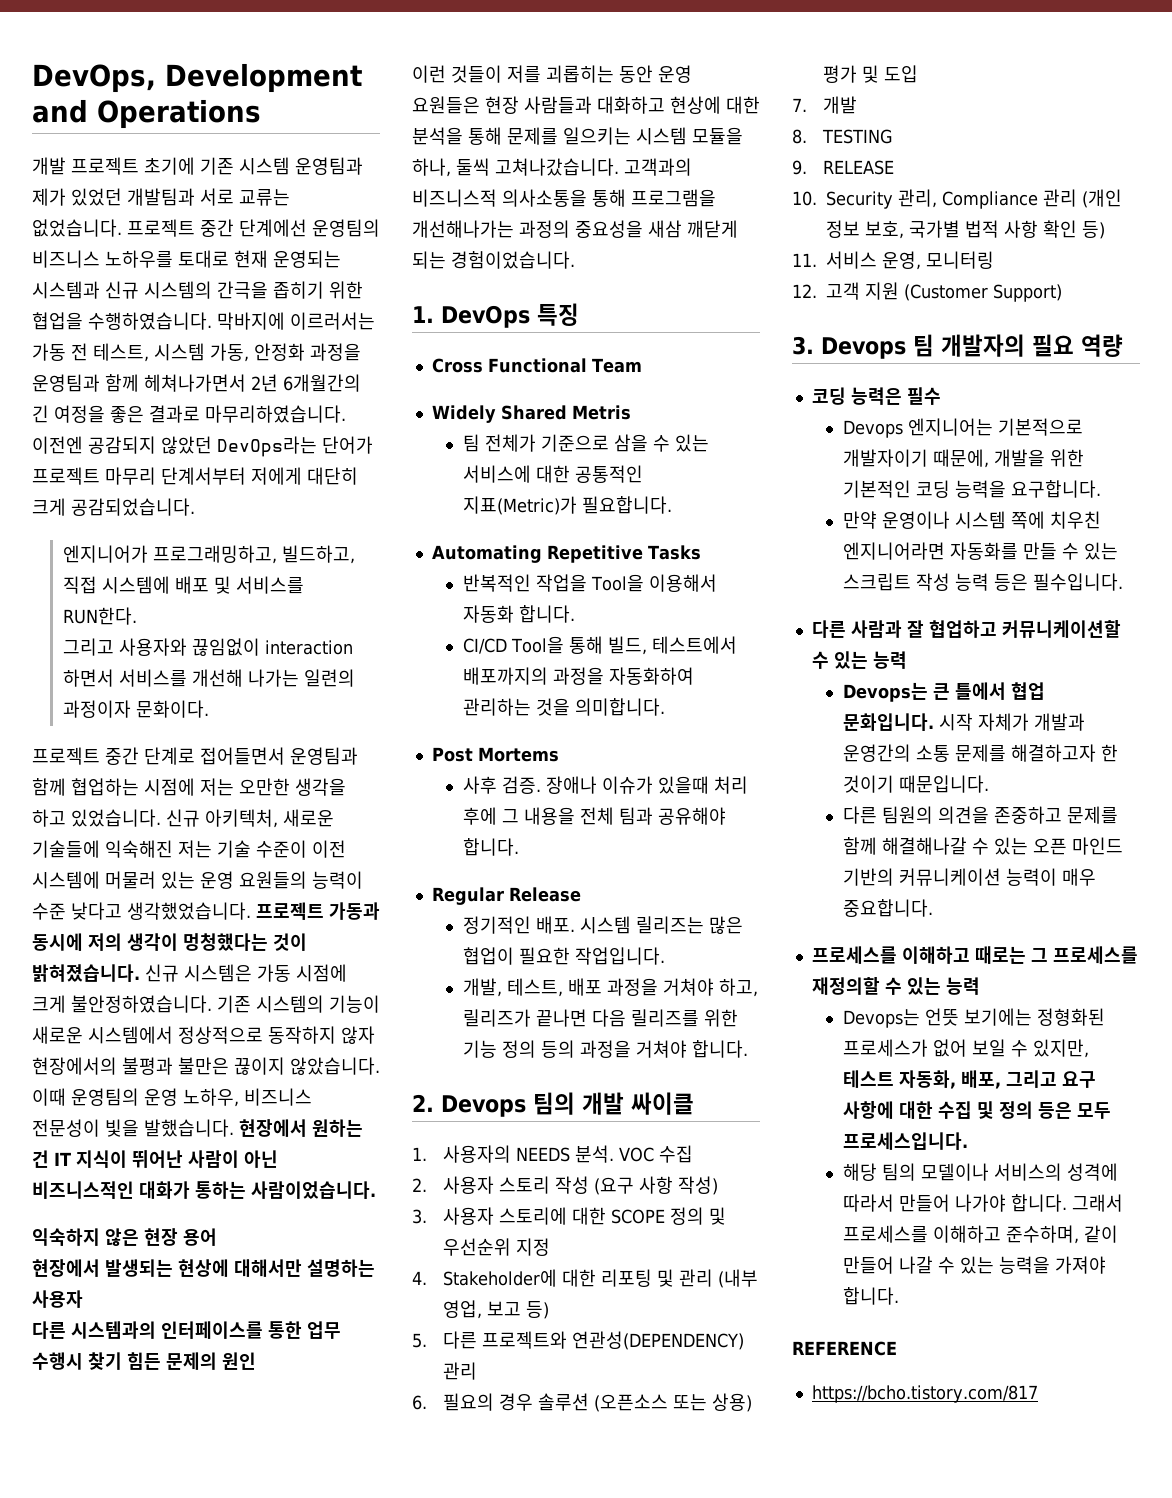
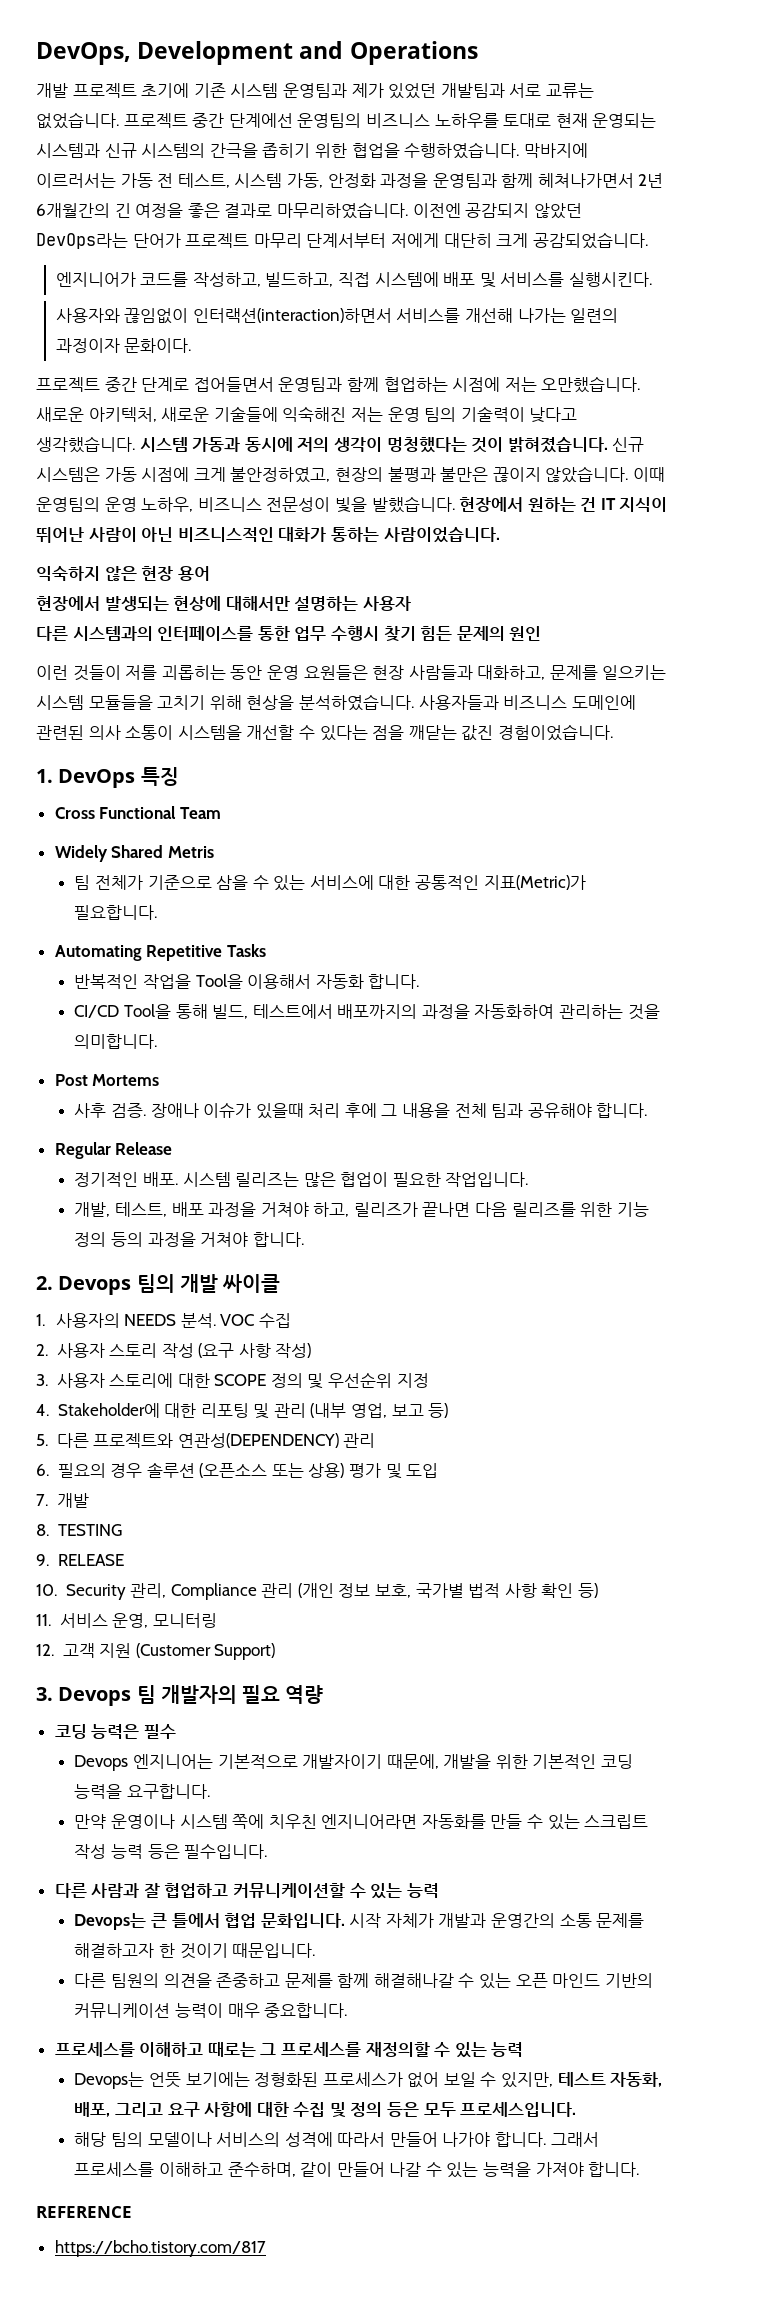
- 엔지니어가 프로그래밍하고, 빌드하고, 직접 시스템에 배포 및 서비스를 RUN한다.
- 그리고 사용자와 끊임없이 interaction 하면서 서비스를 개선해 나가는 일련의 과정이자 문화이다.
+ 엔지니어가 코드를 작성하고, 빌드하고, 직접 시스템에 배포 및 서비스를 실행시킨다.
+ 사용자와 끊임없이 인터랙션(interaction)하면서 서비스를 개선해 나가는 일련의 과정이자 문화이다.
- 프로젝트 중간 단계로 접어들면서 운영팀과 함께 협업하는 시점에 저는 오만한 생각을 하고 있었습니다. 신규 아키텍처, 새로운 기술들에 익숙해진 저는 기술 수준이 이전 시스템에 머물러 있는 운영 요원들의 능력이 수준 낮다고 생각했었습니다. 프로젝트 가동과 동시에 저의 생각이 멍청했다는 것이 밝혀졌습니다.
+ 프로젝트 중간 단계로 접어들면서 운영팀과 함께 협업하는 시점에 저는 오만했습니다. 새로운 아키텍처, 새로운 기술들에 익숙해진 저는 운영 팀의 기술력이 낮다고 생각했습니다. 시스템 가동과 동시에 저의 생각이 멍청했다는 것이 밝혀졌습니다.
- 신규 시스템은 가동 시점에 크게 불안정하였습니다. 기존 시스템의 기능이 새로운 시스템에서 정상적으로 동작하지 않자 현장에서의 불평과 불만은 끊이지 않았습니다.
+ 신규 시스템은 가동 시점에 크게 불안정하였고, 현장의 불평과 불만은 끊이지 않았습니다.
- 이런 것들이 저를 괴롭히는 동안 운영 요원들은 현장 사람들과 대화하고 현상에 대한 분석을 통해 문제를 일으키는 시스템 모듈을 하나, 둘씩 고쳐나갔습니다. 고객과의 비즈니스적 의사소통을 통해 프로그램을 개선해나가는 과정의 중요성을 새삼 깨닫게 되는 경험이었습니다.
+ 이런 것들이 저를 괴롭히는 동안 운영 요원들은 현장 사람들과 대화하고, 문제를 일으키는 시스템 모듈들을 고치기 위해 현상을 분석하였습니다. 사용자들과 비즈니스 도메인에 관련된 의사 소통이 시스템을 개선할 수 있다는 점을 깨닫는 값진 경험이었습니다.

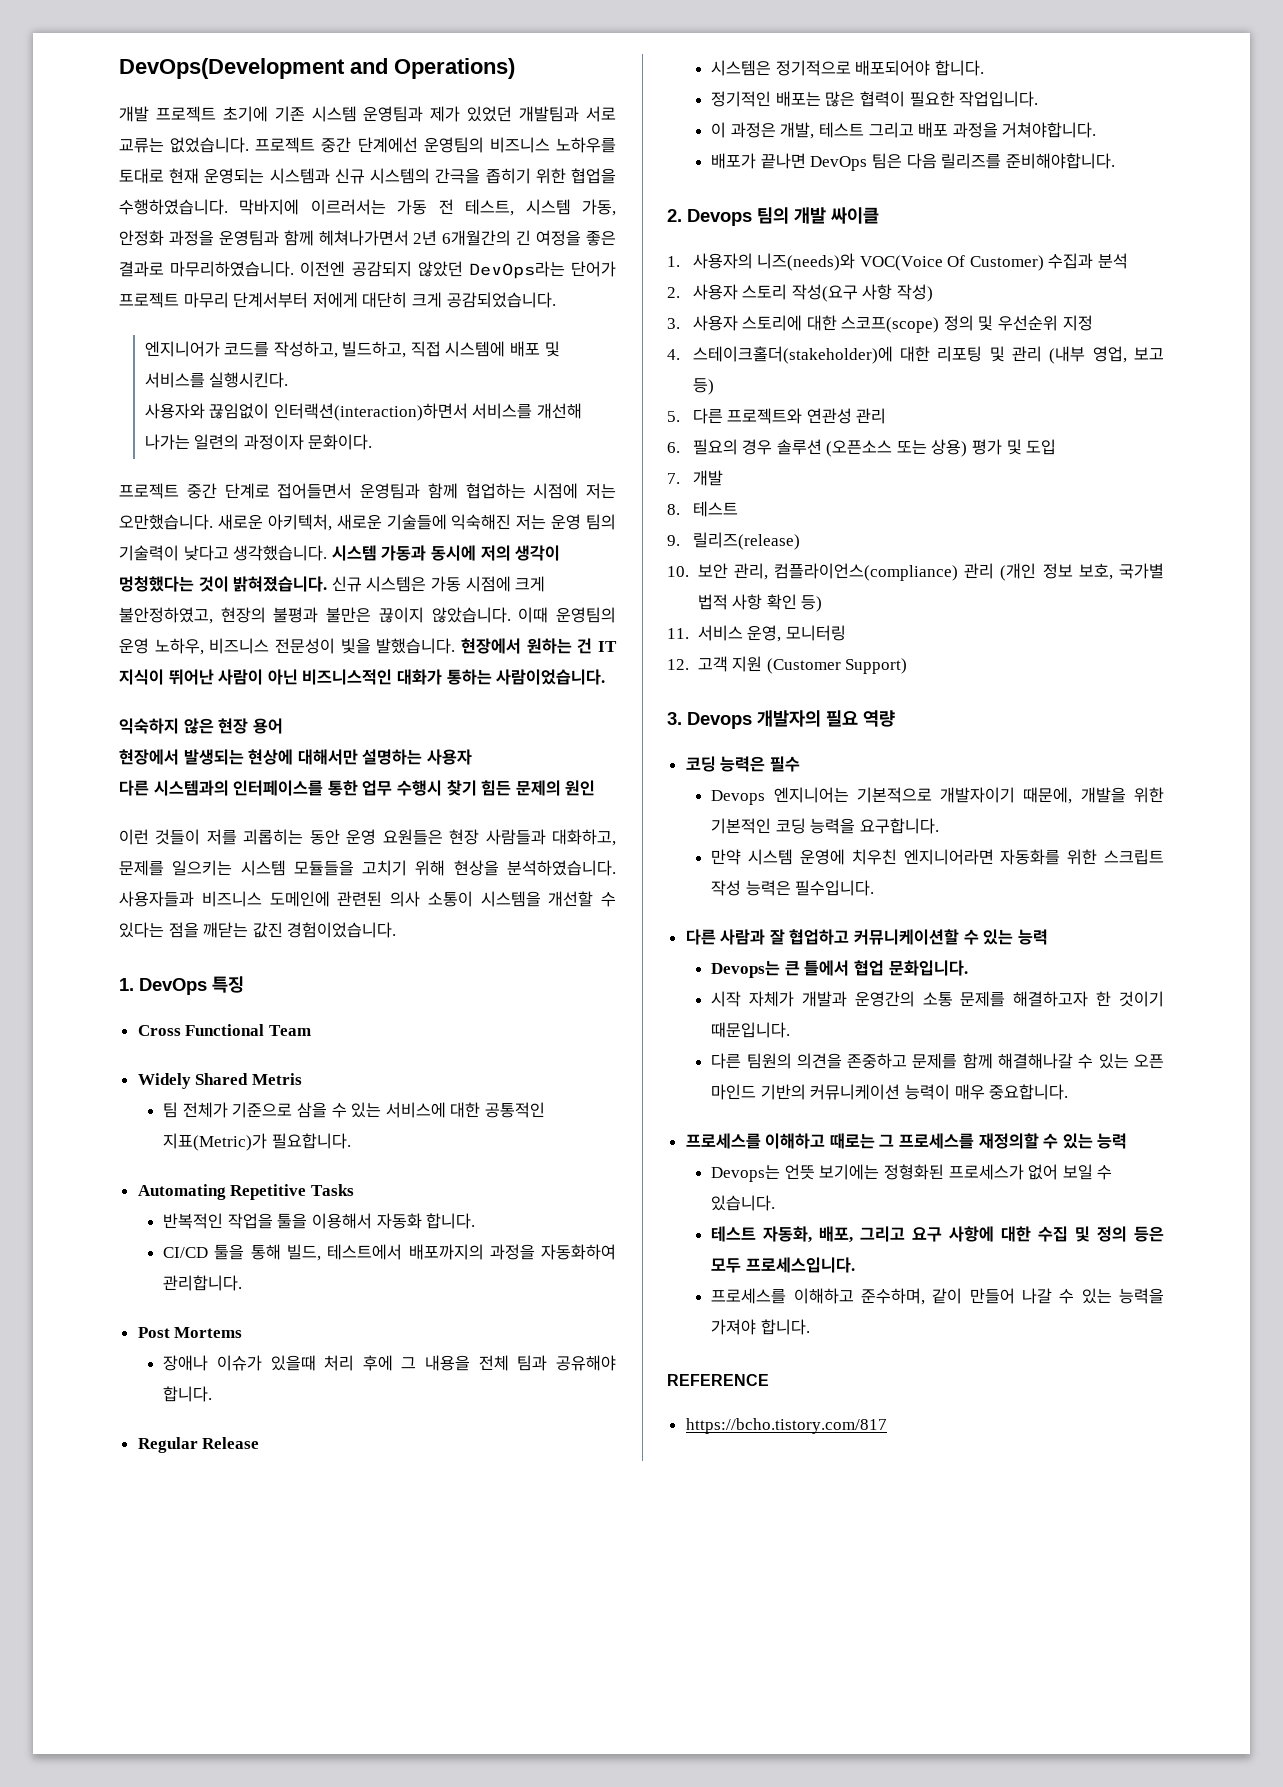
- DevOps, Development and Operations
+ DevOps(Development and Operations)
- 반복적인 작업을 Tool을 이용해서 자동화 합니다.
+ 반복적인 작업을 툴을 이용해서 자동화 합니다.
- CI/CD Tool을 통해 빌드, 테스트에서 배포까지의 과정을 자동화하여 관리하는 것을 의미합니다.
+ CI/CD 툴을 통해 빌드, 테스트에서 배포까지의 과정을 자동화하여 관리합니다.
- 사후 검증.
- 정기적인 배포. 시스템 릴리즈는 많은 협업이 필요한 작업입니다.
- 개발, 테스트, 배포 과정을 거쳐야 하고, 릴리즈가 끝나면 다음 릴리즈를 위한 기능 정의 등의 과정을 거쳐야 합니다.
+ 시스템은 정기적으로 배포되어야 합니다.
+ 정기적인 배포는 많은 협력이 필요한 작업입니다.
+ 이 과정은 개발, 테스트 그리고 배포 과정을 거쳐야합니다.
+ 배포가 끝나면 DevOps 팀은 다음 릴리즈를 준비해야합니다.
- 1. 사용자의 NEEDS 분석. VOC 수집
+ 1. 사용자의 니즈(needs)와 VOC(Voice Of Customer) 수집과 분석
- 2. 사용자 스토리 작성 (요구 사항 작성)
+ 2. 사용자 스토리 작성(요구 사항 작성)
- 3. 사용자 스토리에 대한 SCOPE 정의 및 우선순위 지정
+ 3. 사용자 스토리에 대한 스코프(scope) 정의 및 우선순위 지정
- 4. Stakeholder에 대한 리포팅 및 관리 (내부 영업, 보고 등)
+ 4. 스테이크홀더(stakeholder)에 대한 리포팅 및 관리 (내부 영업, 보고 등)
- 5. 다른 프로젝트와 연관성(DEPENDENCY) 관리
+ 5. 다른 프로젝트와 연관성 관리
- 8. TESTING
+ 8. 테스트
- 9. RELEASE
+ 9. 릴리즈(release)
- 10. Security 관리, Compliance 관리 (개인 정보 보호, 국가별 법적 사항 확인 등)
+ 10. 보안 관리, 컴플라이언스(compliance) 관리 (개인 정보 보호, 국가별 법적 사항 확인 등)
- 3. Devops 팀 개발자의 필요 역량
+ 3. Devops 개발자의 필요 역량
- 만약 운영이나 시스템 쪽에 치우친 엔지니어라면 자동화를 만들 수 있는 스크립트 작성 능력 등은 필수입니다.
+ 만약 시스템 운영에 치우친 엔지니어라면 자동화를 위한 스크립트 작성 능력은 필수입니다.
- Devops는 큰 틀에서 협업 문화입니다. 시작 자체가 개발과 운영간의 소통 문제를 해결하고자 한 것이기 때문입니다.
+ Devops는 큰 틀에서 협업 문화입니다.
+ 시작 자체가 개발과 운영간의 소통 문제를 해결하고자 한 것이기 때문입니다.
- Devops는 언뜻 보기에는 정형화된 프로세스가 없어 보일 수 있지만, 테스트 자동화, 배포, 그리고 요구 사항에 대한 수집 및 정의 등은 모두 프로세스입니다.
+ Devops는 언뜻 보기에는 정형화된 프로세스가 없어 보일 수 있습니다.
+ 테스트 자동화, 배포, 그리고 요구 사항에 대한 수집 및 정의 등은 모두 프로세스입니다.
- 해당 팀의 모델이나 서비스의 성격에 따라서 만들어 나가야 합니다. 그래서 프로세스를 이해하고 준수하며, 같이 만들어 나갈 수 있는 능력을 가져야 합니다.
+ 프로세스를 이해하고 준수하며, 같이 만들어 나갈 수 있는 능력을 가져야 합니다.

